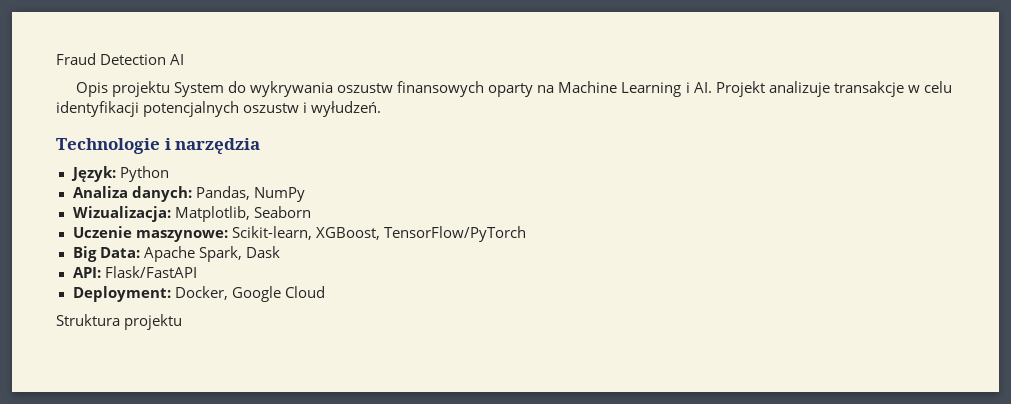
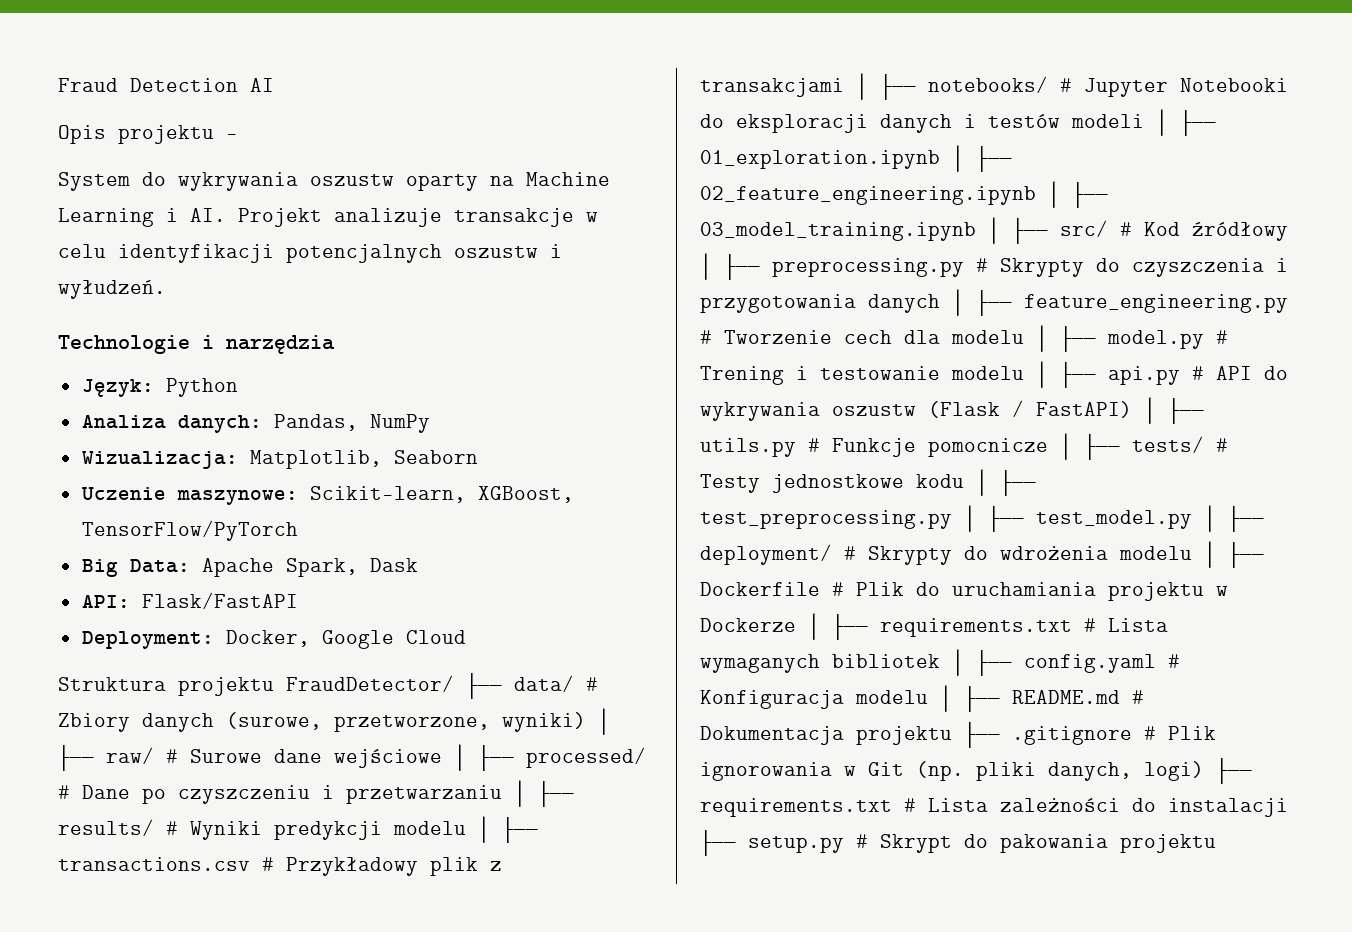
- Opis projektu System do wykrywania oszustw finansowych oparty na Machine Learning i AI. Projekt analizuje transakcje w celu identyfikacji potencjalnych oszustw i wyłudzeń.
+ Opis projektu -
+ System do wykrywania oszustw oparty na Machine Learning i AI. Projekt analizuje transakcje w celu identyfikacji potencjalnych oszustw i wyłudzeń.
- Struktura projektu
+ Struktura projektu FraudDetector/ ├── data/ # Zbiory danych (surowe, przetworzone, wyniki) │ ├── raw/ # Surowe dane wejściowe │ ├── processed/ # Dane po czyszczeniu i przetwarzaniu │ ├── results/ # Wyniki predykcji modelu │ ├── transactions.csv # Przykładowy plik z transakcjami │ ├── notebooks/ # Jupyter Notebooki do eksploracji danych i testów modeli │ ├── 01_exploration.ipynb │ ├── 02_feature_engineering.ipynb │ ├── 03_model_training.ipynb │ ├── src/ # Kod źródłowy │ ├── preprocessing.py # Skrypty do czyszczenia i przygotowania danych │ ├── feature_engineering.py # Tworzenie cech dla modelu │ ├── model.py # Trening i testowanie modelu │ ├── api.py # API do wykrywania oszustw (Flask / FastAPI) │ ├── utils.py # Funkcje pomocnicze │ ├── tests/ # Testy jednostkowe kodu │ ├── test_preprocessing.py │ ├── test_model.py │ ├── deployment/ # Skrypty do wdrożenia modelu │ ├── Dockerfile # Plik do uruchamiania projektu w Dockerze │ ├── requirements.txt # Lista wymaganych bibliotek │ ├── config.yaml # Konfiguracja modelu │ ├── README.md # Dokumentacja projektu ├── .gitignore # Plik ignorowania w Git (np. pliki danych, logi) ├── requirements.txt # Lista zależności do instalacji ├── setup.py # Skrypt do pakowania projektu

